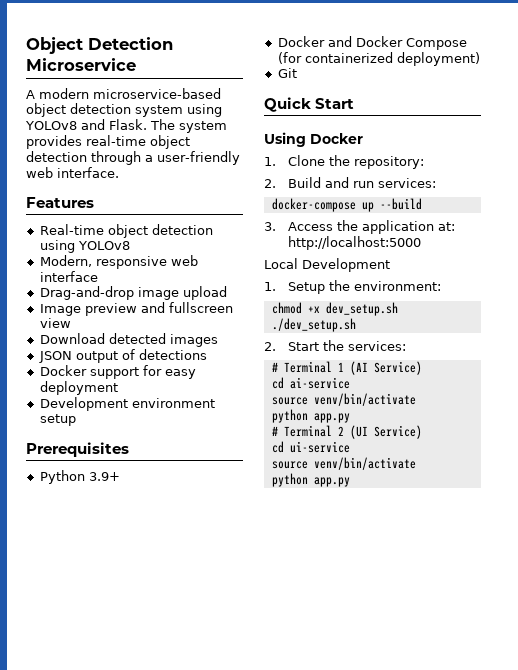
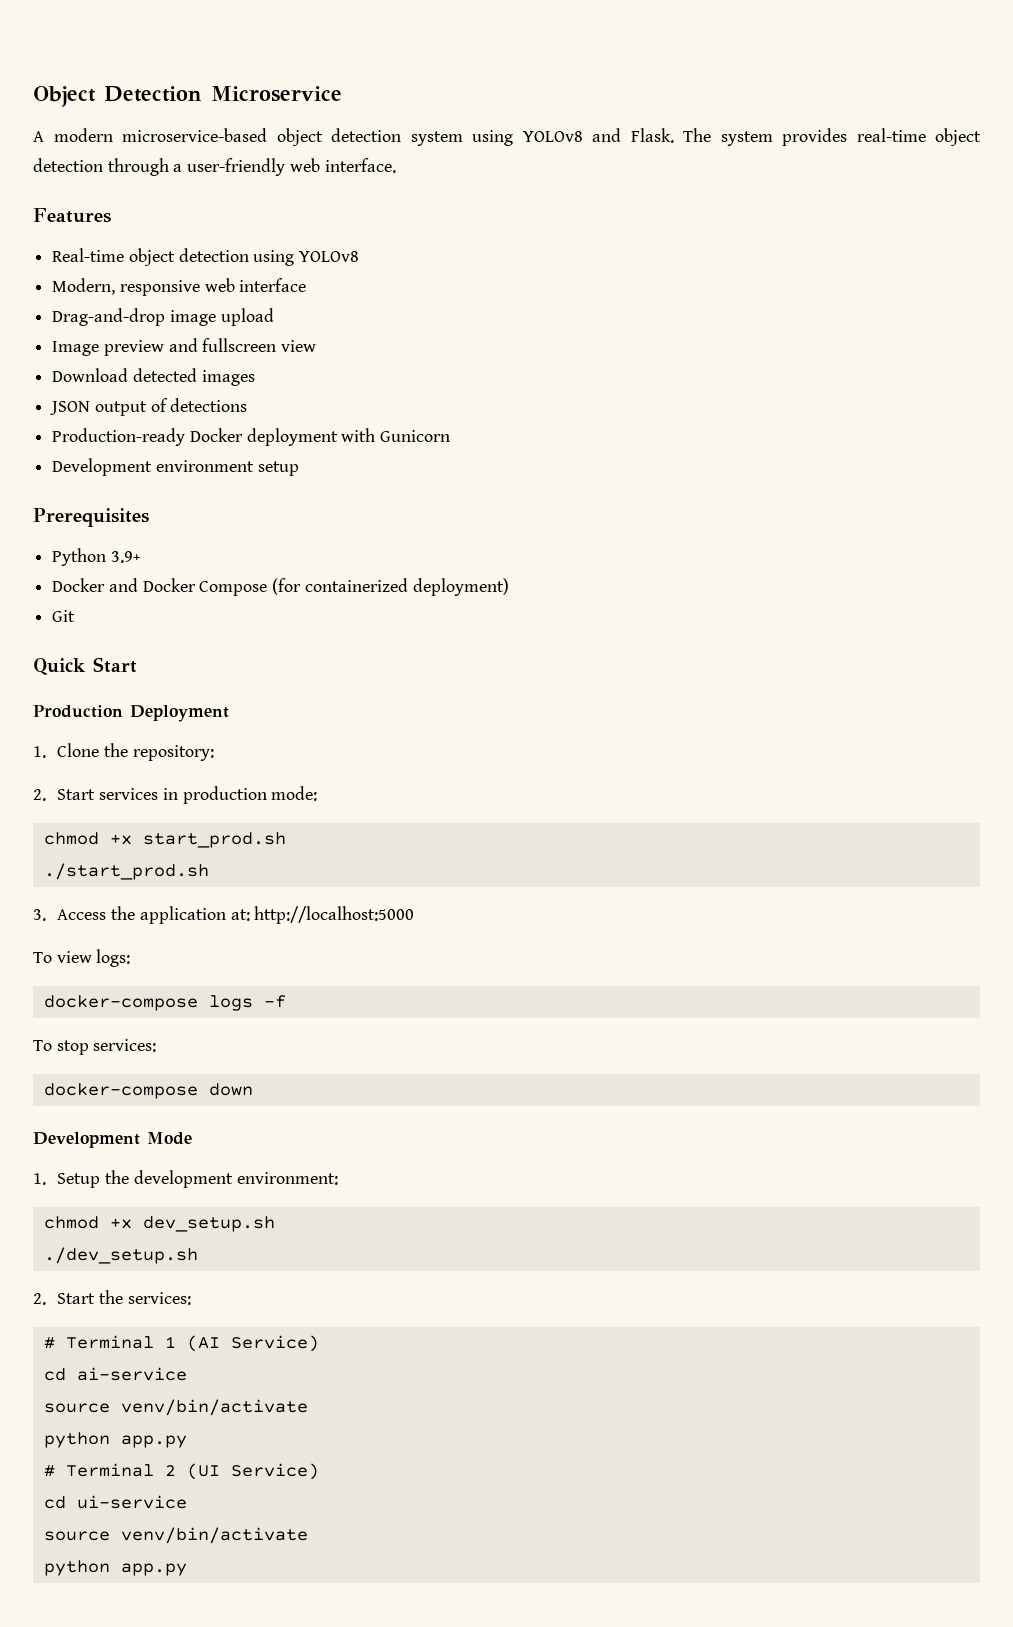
- Docker support for easy deployment
+ Production-ready Docker deployment with Gunicorn
- Using Docker
+ Production Deployment
- 2. Build and run services:
- docker-compose up --build
+ 2. Start services in production mode:
+ chmod +x start_prod.sh
+ ./start_prod.sh
- Local Development
+ To view logs:
+ docker-compose logs -f
+ To stop services:
+ docker-compose down
+ Development Mode
- 1. Setup the environment:
+ 1. Setup the development environment:

